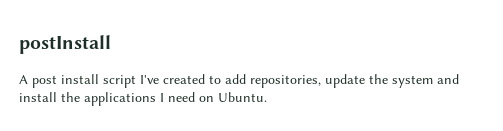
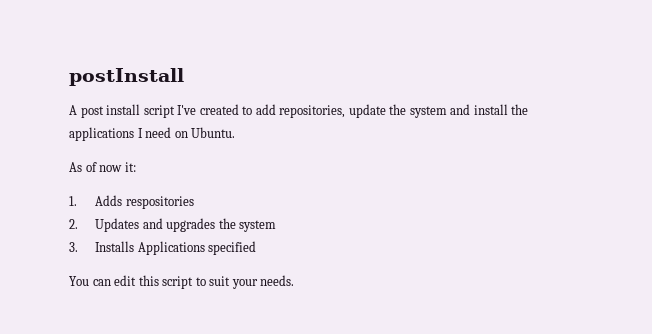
+ As of now it:
+ 1. Adds respositories
+ 2. Updates and upgrades the system
+ 3. Installs Applications specified
+ You can edit this script to suit your needs.

